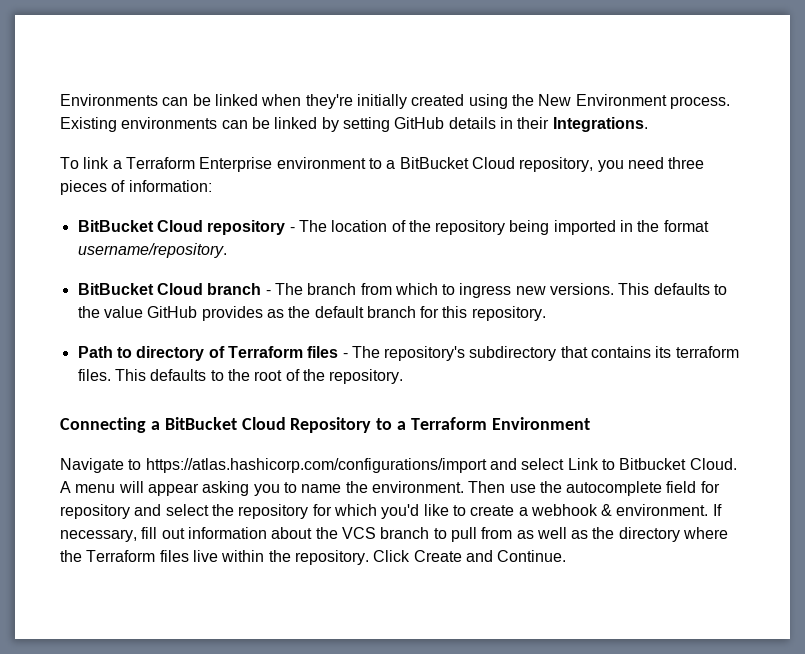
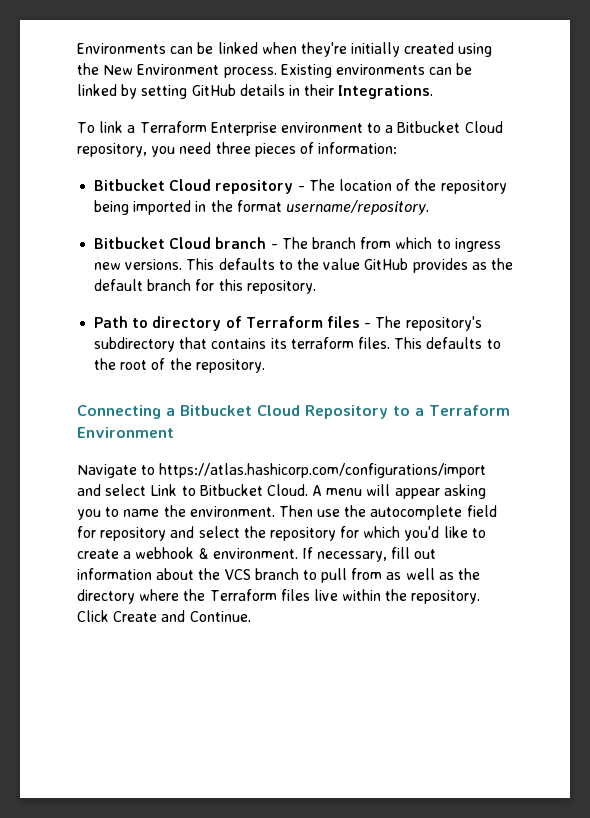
- To link a Terraform Enterprise environment to a BitBucket Cloud repository, you need three pieces of information:
+ To link a Terraform Enterprise environment to a Bitbucket Cloud repository, you need three pieces of information:
- BitBucket Cloud repository - The location of the repository being imported in the format username/repository.
+ Bitbucket Cloud repository - The location of the repository being imported in the format username/repository.
- BitBucket Cloud branch - The branch from which to ingress new versions.
+ Bitbucket Cloud branch - The branch from which to ingress new versions.
- Connecting a BitBucket Cloud Repository to a Terraform Environment
+ Connecting a Bitbucket Cloud Repository to a Terraform Environment

